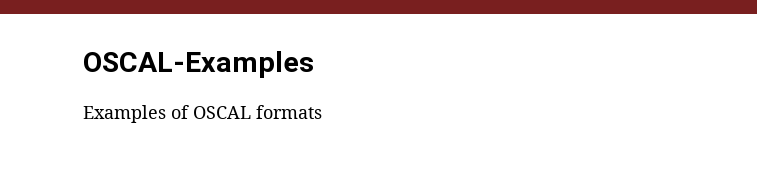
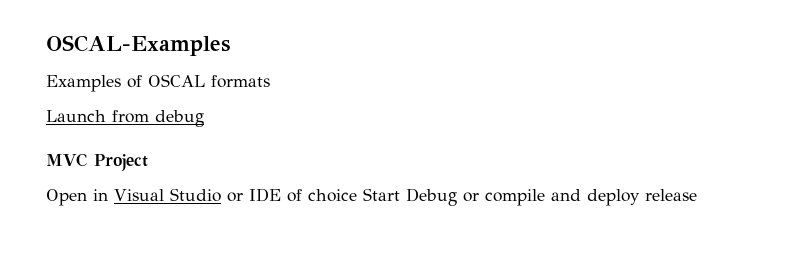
+ Launch from debug
+ MVC Project
+ Open in Visual Studio or IDE of choice Start Debug or compile and deploy release

